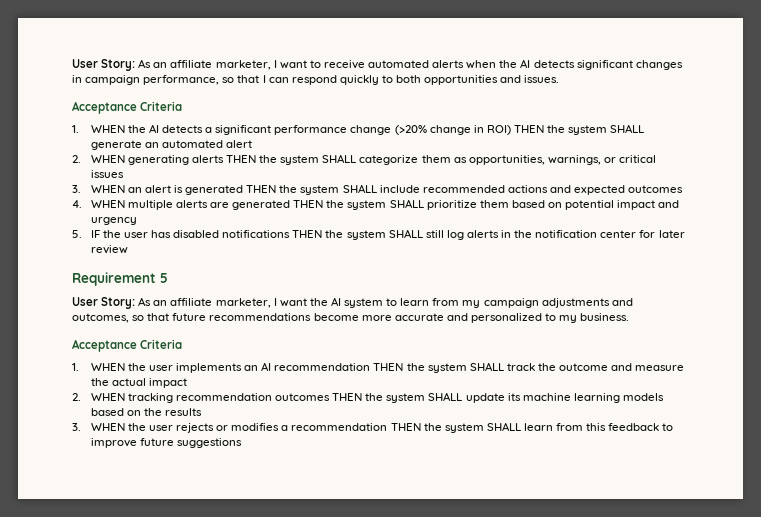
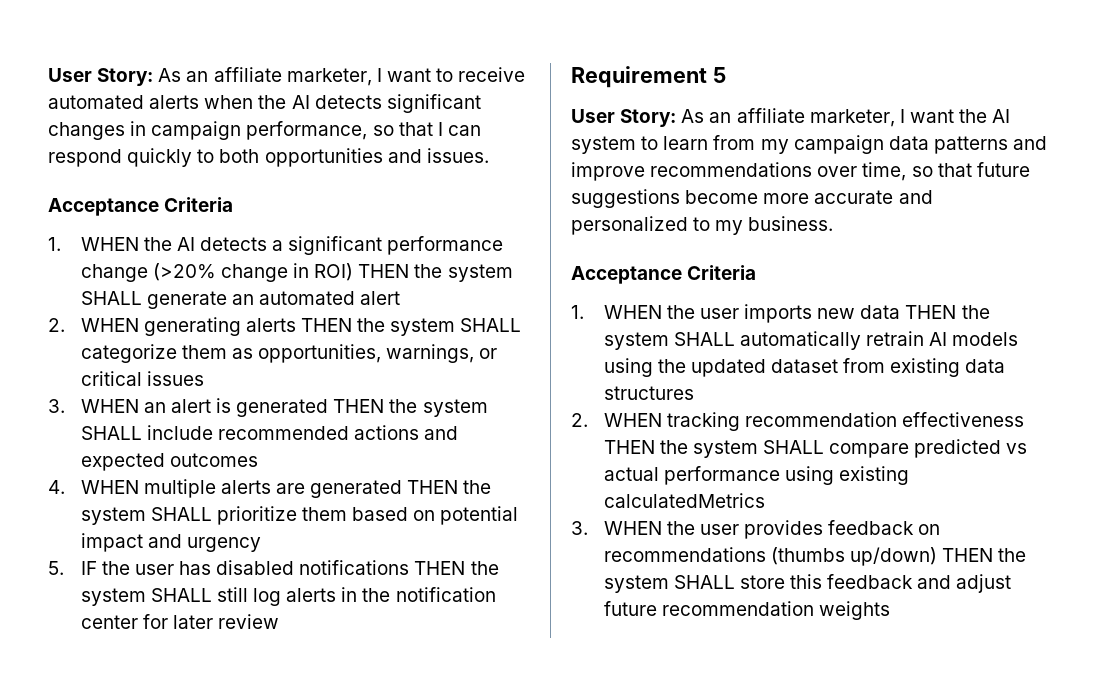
- User Story: As an affiliate marketer, I want the AI system to learn from my campaign adjustments and outcomes, so that future recommendations become more accurate and personalized to my business.
+ User Story: As an affiliate marketer, I want the AI system to learn from my campaign data patterns and improve recommendations over time, so that future suggestions become more accurate and personalized to my business.
- 1. WHEN the user implements an AI recommendation THEN the system SHALL track the outcome and measure the actual impact
+ 1. WHEN the user imports new data THEN the system SHALL automatically retrain AI models using the updated dataset from existing data structures
- 2. WHEN tracking recommendation outcomes THEN the system SHALL update its machine learning models based on the results
- 3. WHEN the user rejects or modifies a recommendation THEN the system SHALL learn from this feedback to improve future suggestions
+ 2. WHEN tracking recommendation effectiveness THEN the system SHALL compare predicted vs actual performance using existing calculatedMetrics
+ 3. WHEN the user provides feedback on recommendations (thumbs up/down) THEN the system SHALL store this feedback and adjust future recommendation weights

